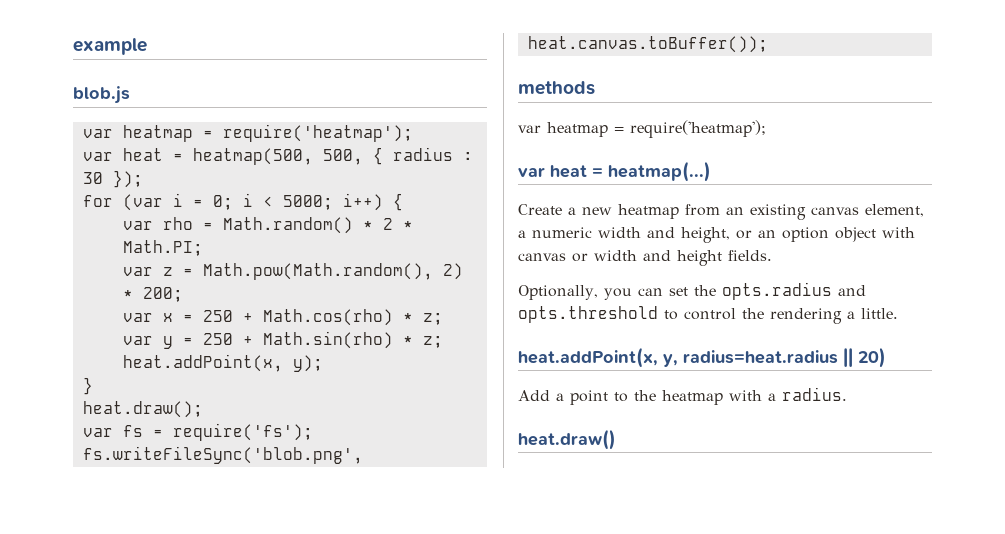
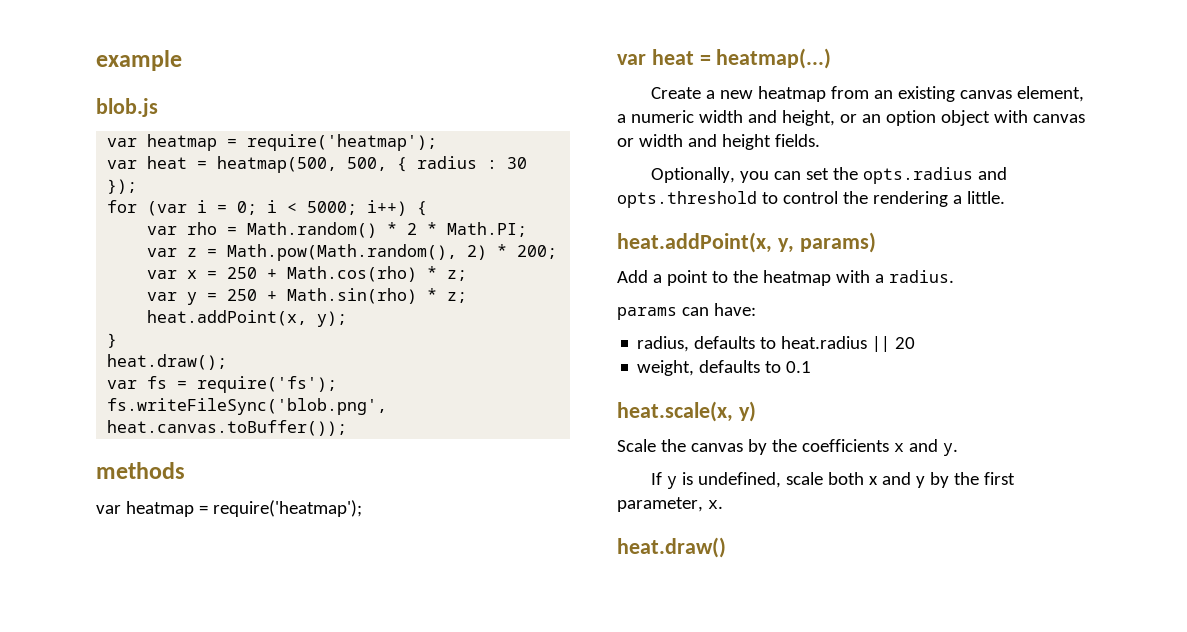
- heat.addPoint(x, y, radius=heat.radius || 20)
+ heat.addPoint(x, y, params)
+ params can have:
+ radius, defaults to heat.radius || 20
+ weight, defaults to 0.1
+ heat.scale(x, y)
+ Scale the canvas by the coefficients x and y.
+ If y is undefined, scale both x and y by the first parameter, x.

